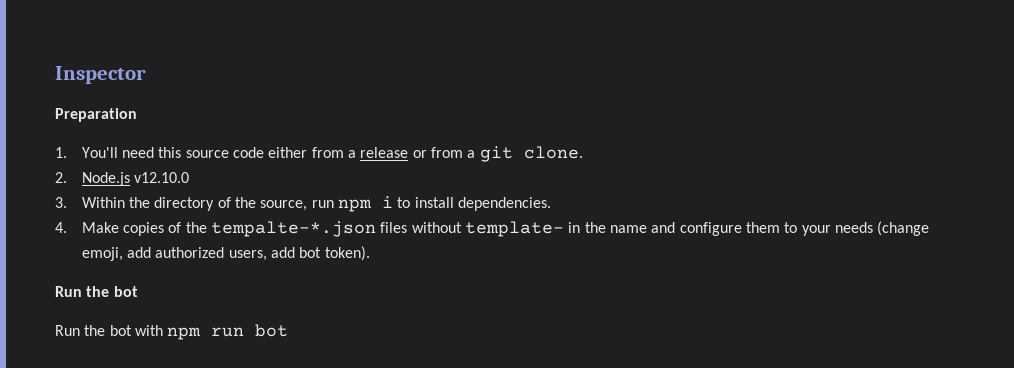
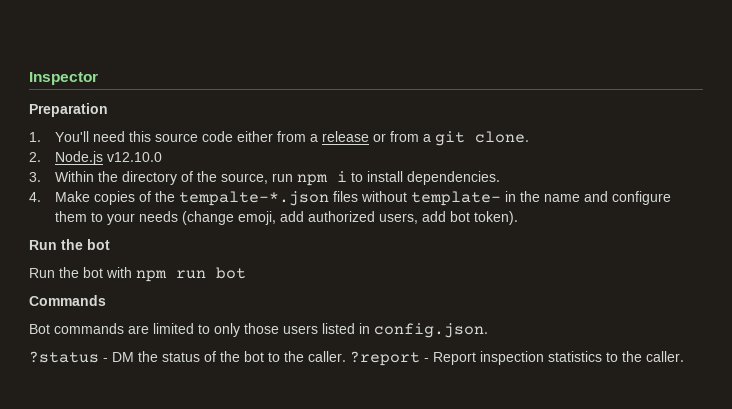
+ Commands
+ Bot commands are limited to only those users listed in config.json.
+ ?status - DM the status of the bot to the caller. ?report - Report inspection statistics to the caller.

